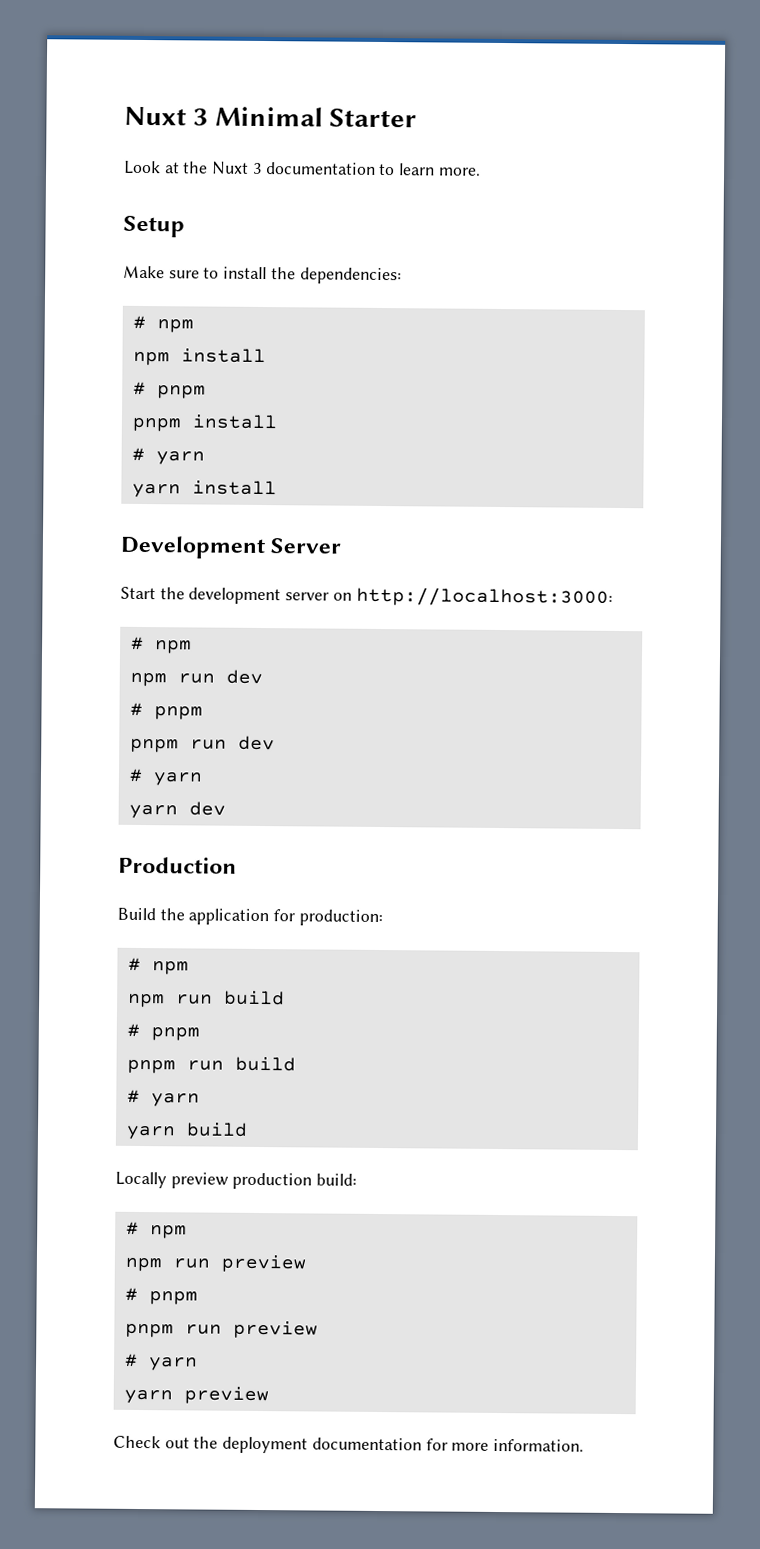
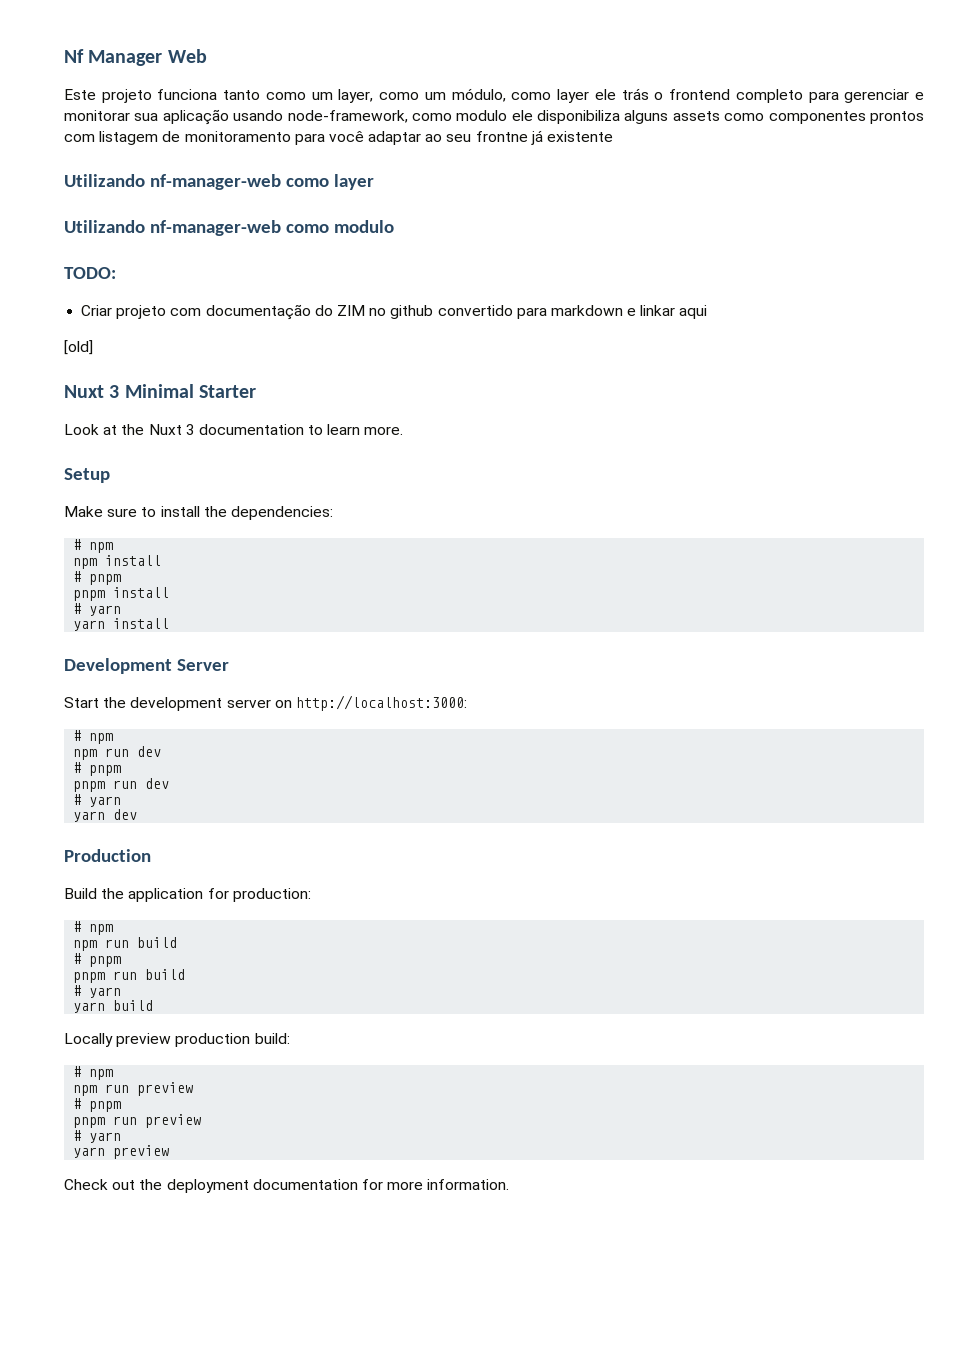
+ Nf Manager Web
+ Este projeto funciona tanto como um layer, como um módulo, como layer ele trás o frontend completo para gerenciar e monitorar sua aplicação usando node-framework, como modulo ele disponibiliza alguns assets como componentes prontos com listagem de monitoramento para você adaptar ao seu frontne já existente
+ Utilizando nf-manager-web como layer
+ Utilizando nf-manager-web como modulo
+ TODO:
+ Criar projeto com documentação do ZIM no github convertido para markdown e linkar aqui
+ [old]

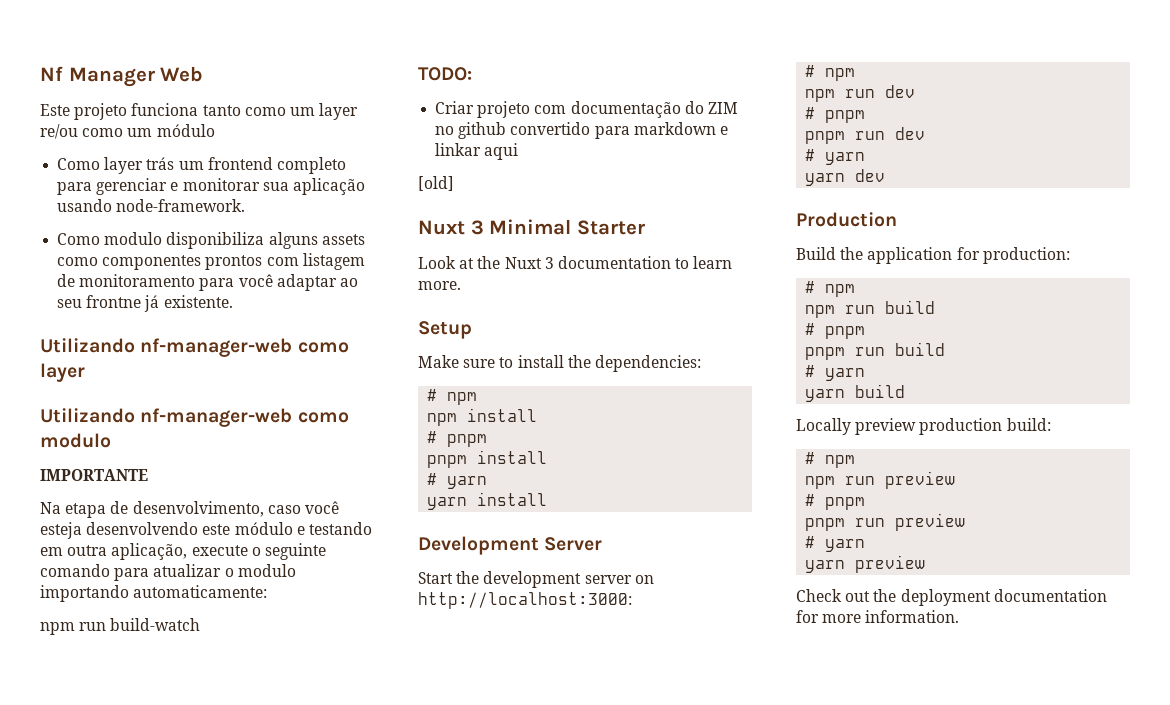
- Este projeto funciona tanto como um layer, como um módulo, como layer ele trás o frontend completo para gerenciar e monitorar sua aplicação usando node-framework, como modulo ele disponibiliza alguns assets como componentes prontos com listagem de monitoramento para você adaptar ao seu frontne já existente
+ Este projeto funciona tanto como um layer re/ou como um módulo
+ Como layer trás um frontend completo para gerenciar e monitorar sua aplicação usando node-framework.
+ Como modulo disponibiliza alguns assets como componentes prontos com listagem de monitoramento para você adaptar ao seu frontne já existente.
+ IMPORTANTE
+ Na etapa de desenvolvimento, caso você esteja desenvolvendo este módulo e testando em outra aplicação, execute o seguinte comando para atualizar o modulo importando automaticamente:
+ npm run build-watch

